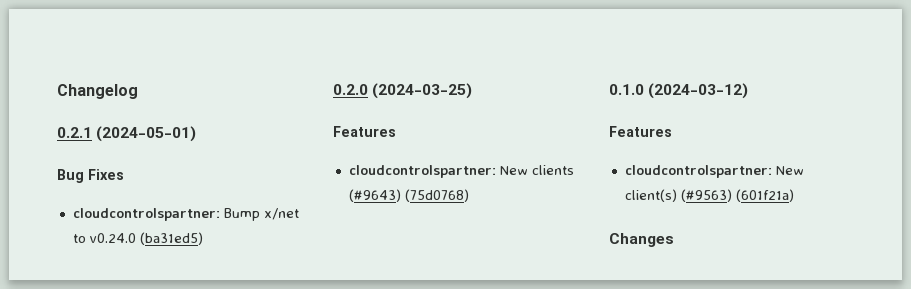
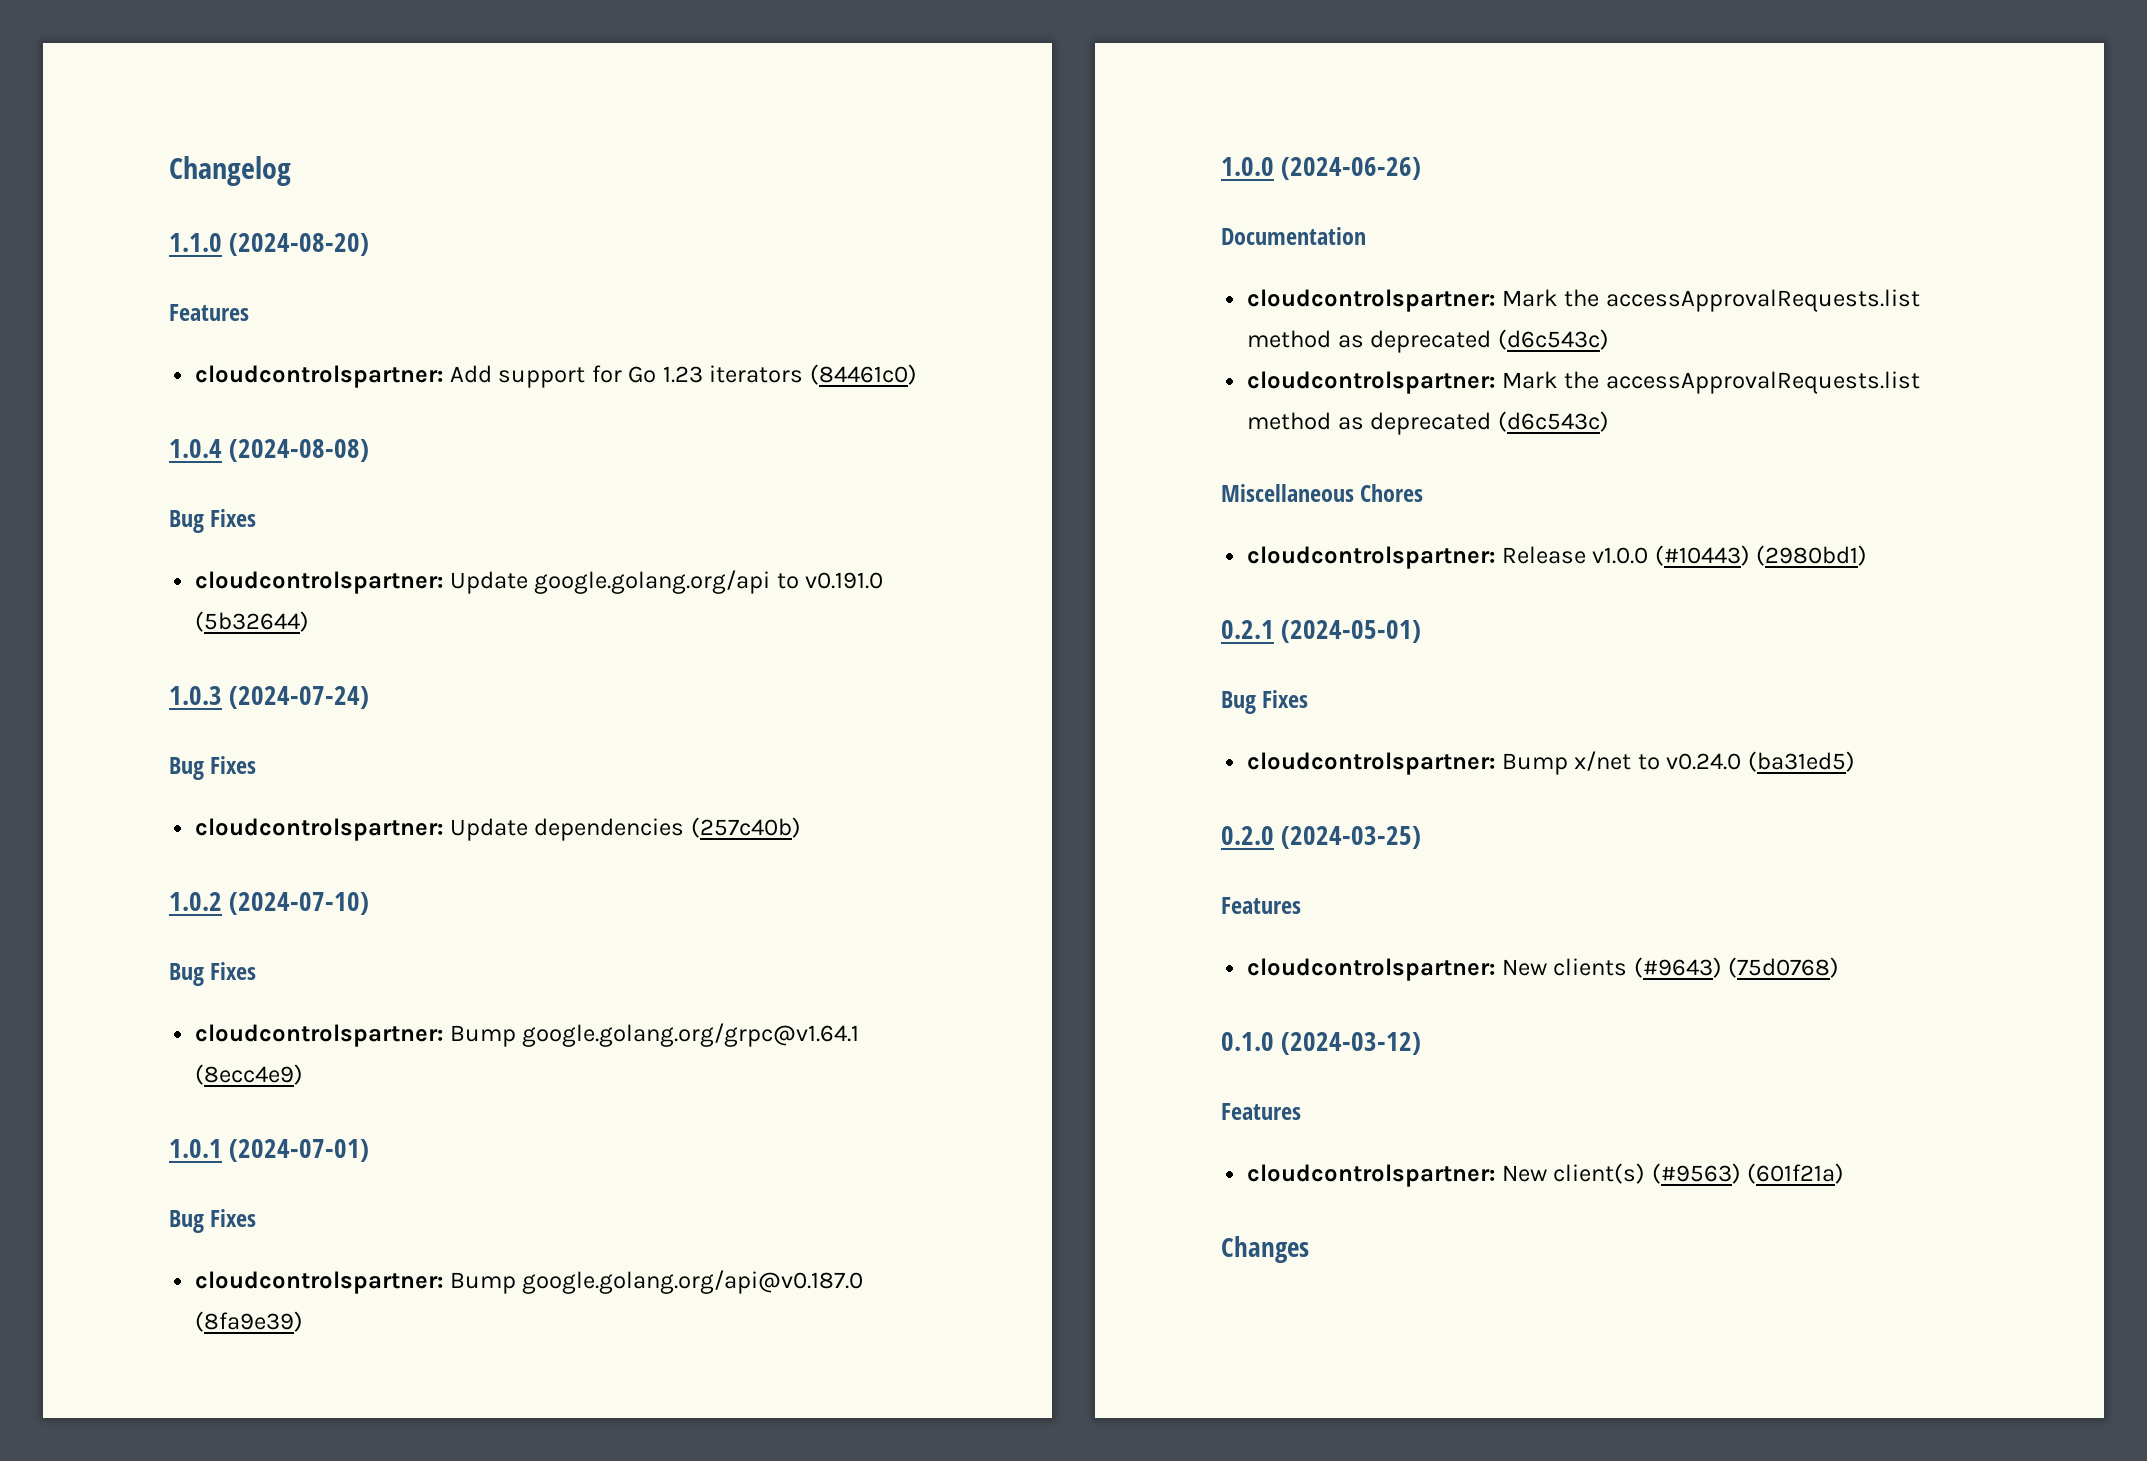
+ 1.1.0 (2024-08-20)
+ Features
+ cloudcontrolspartner: Add support for Go 1.23 iterators (84461c0)
+ 1.0.4 (2024-08-08)
+ Bug Fixes
+ cloudcontrolspartner: Update google.golang.org/api to v0.191.0 (5b32644)
+ 1.0.3 (2024-07-24)
+ Bug Fixes
+ cloudcontrolspartner: Update dependencies (257c40b)
+ 1.0.2 (2024-07-10)
+ Bug Fixes
+ cloudcontrolspartner: Bump google.golang.org/grpc@v1.64.1 (8ecc4e9)
+ 1.0.1 (2024-07-01)
+ Bug Fixes
+ cloudcontrolspartner: Bump google.golang.org/api@v0.187.0 (8fa9e39)
+ 1.0.0 (2024-06-26)
+ Documentation
+ cloudcontrolspartner: Mark the accessApprovalRequests.list method as deprecated (d6c543c)
+ cloudcontrolspartner: Mark the accessApprovalRequests.list method as deprecated (d6c543c)
+ Miscellaneous Chores
+ cloudcontrolspartner: Release v1.0.0 (#10443) (2980bd1)

